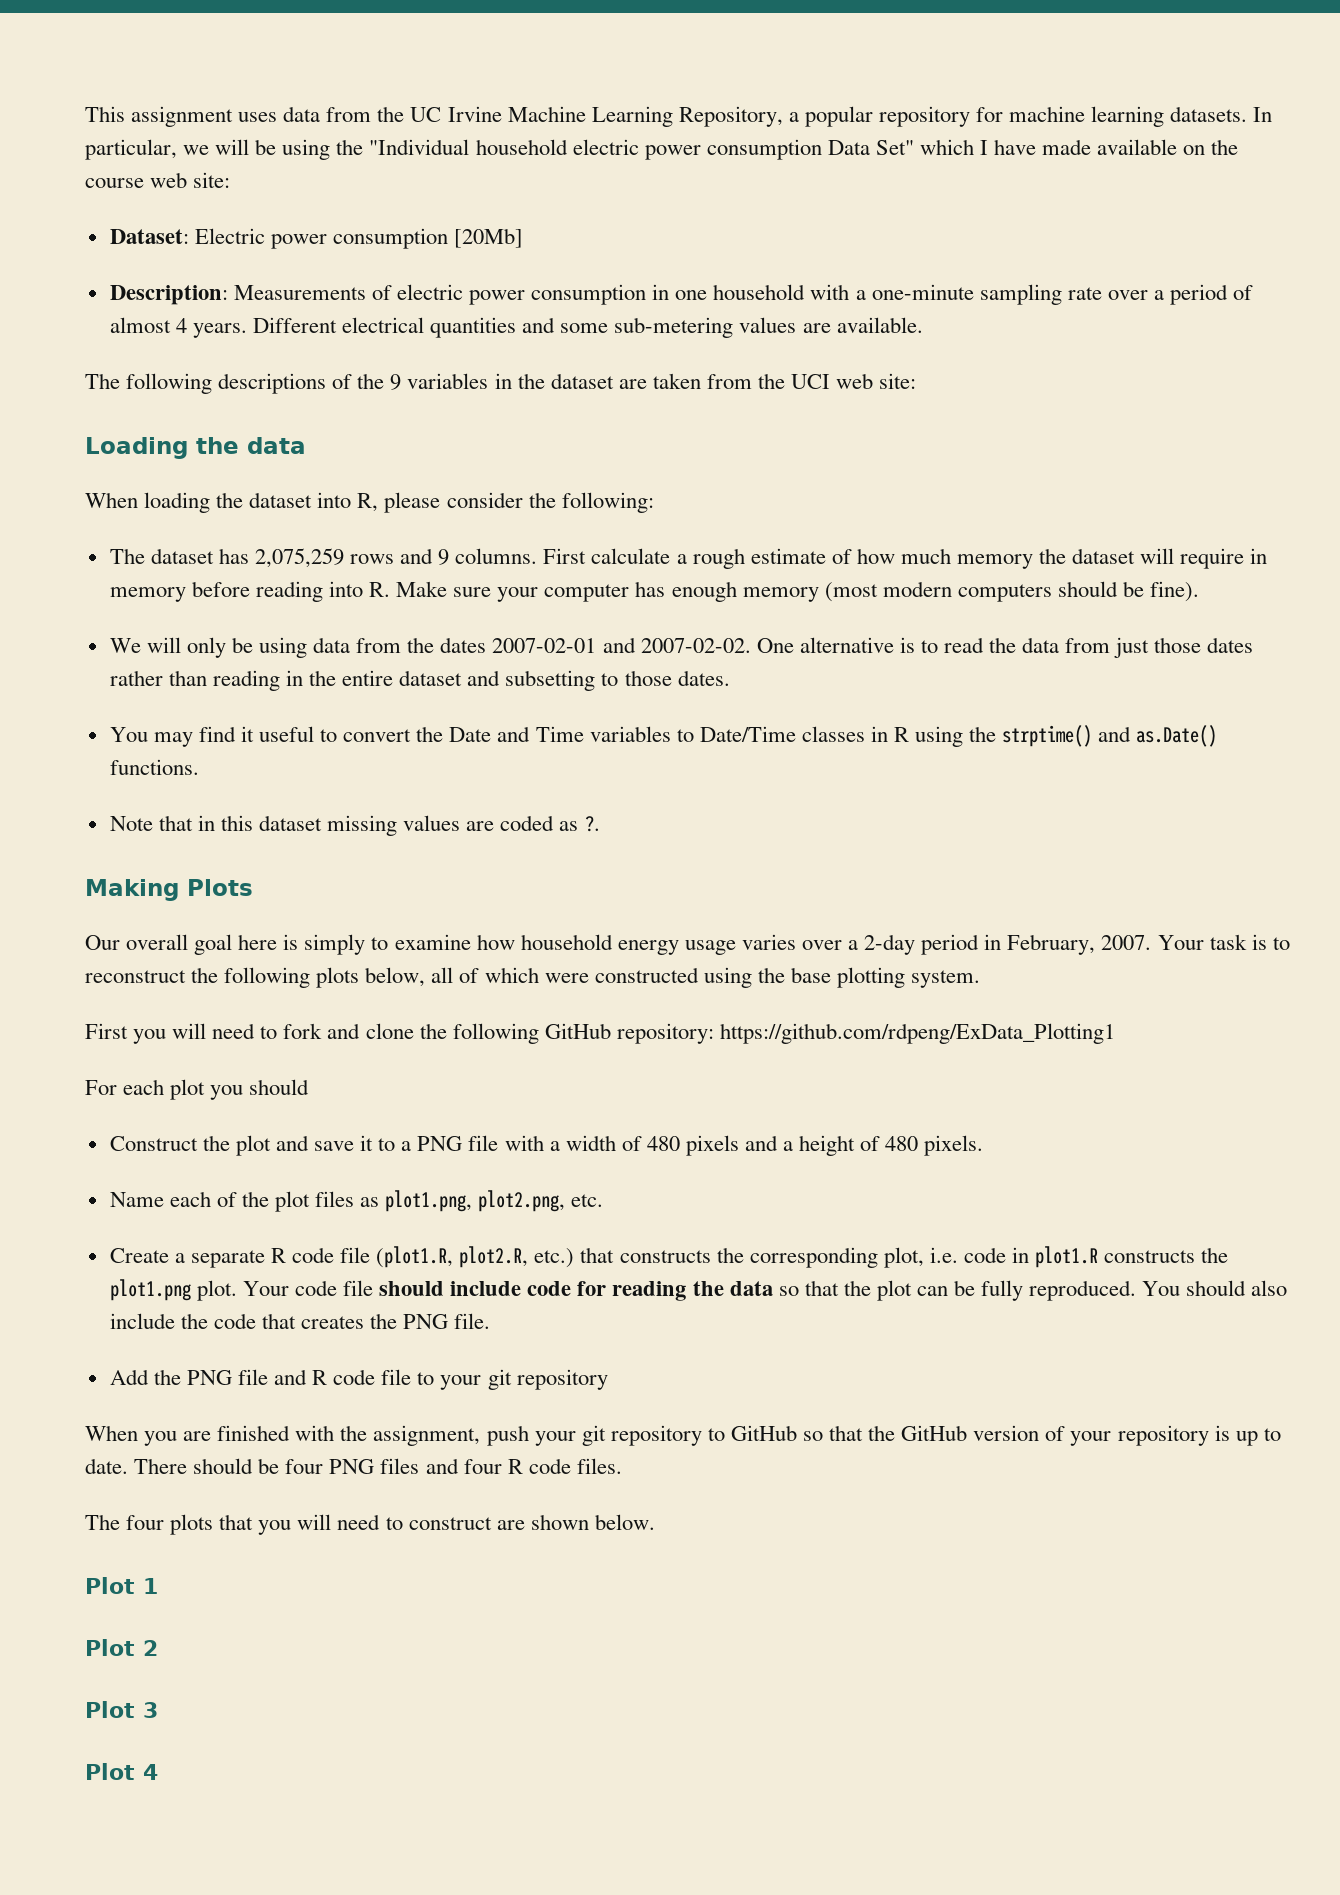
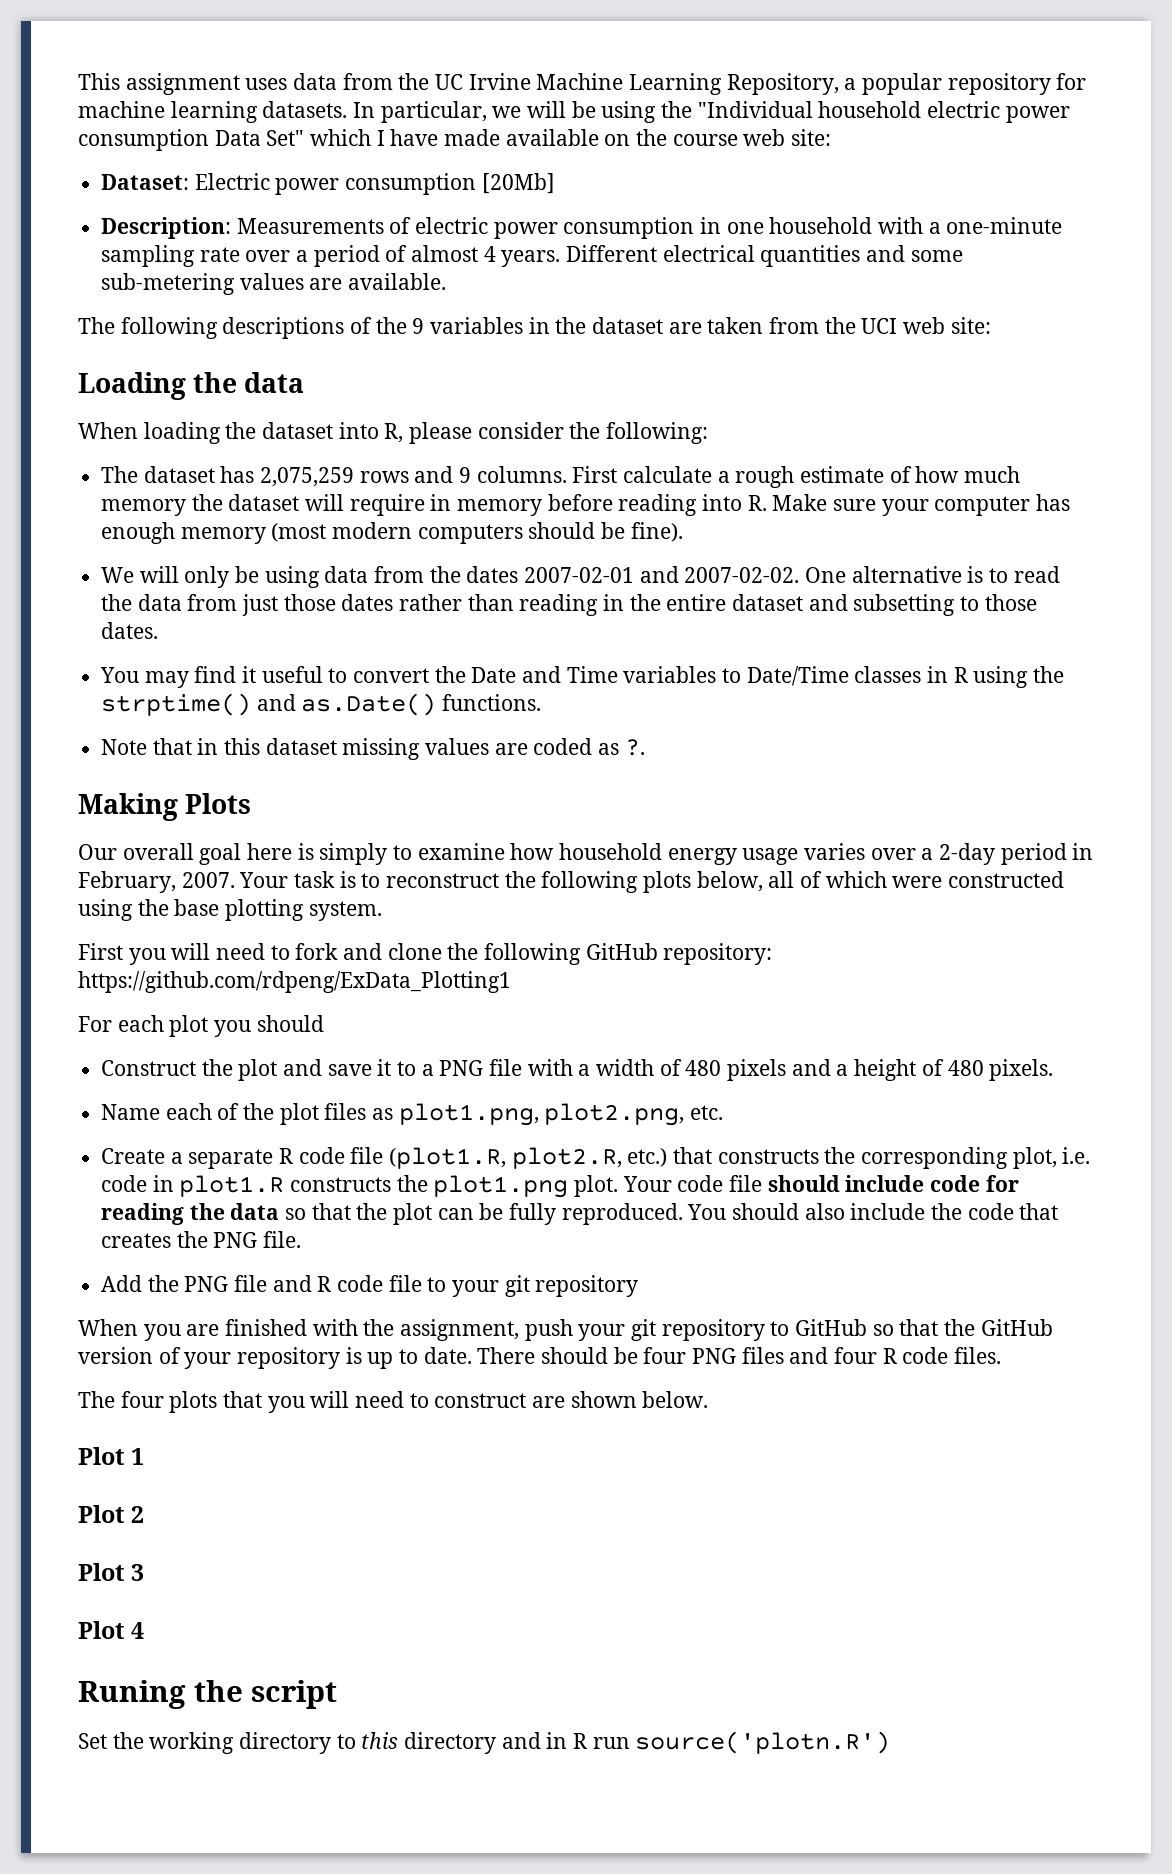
+ Runing the script
+ Set the working directory to this directory and in R run source('plotn.R')

